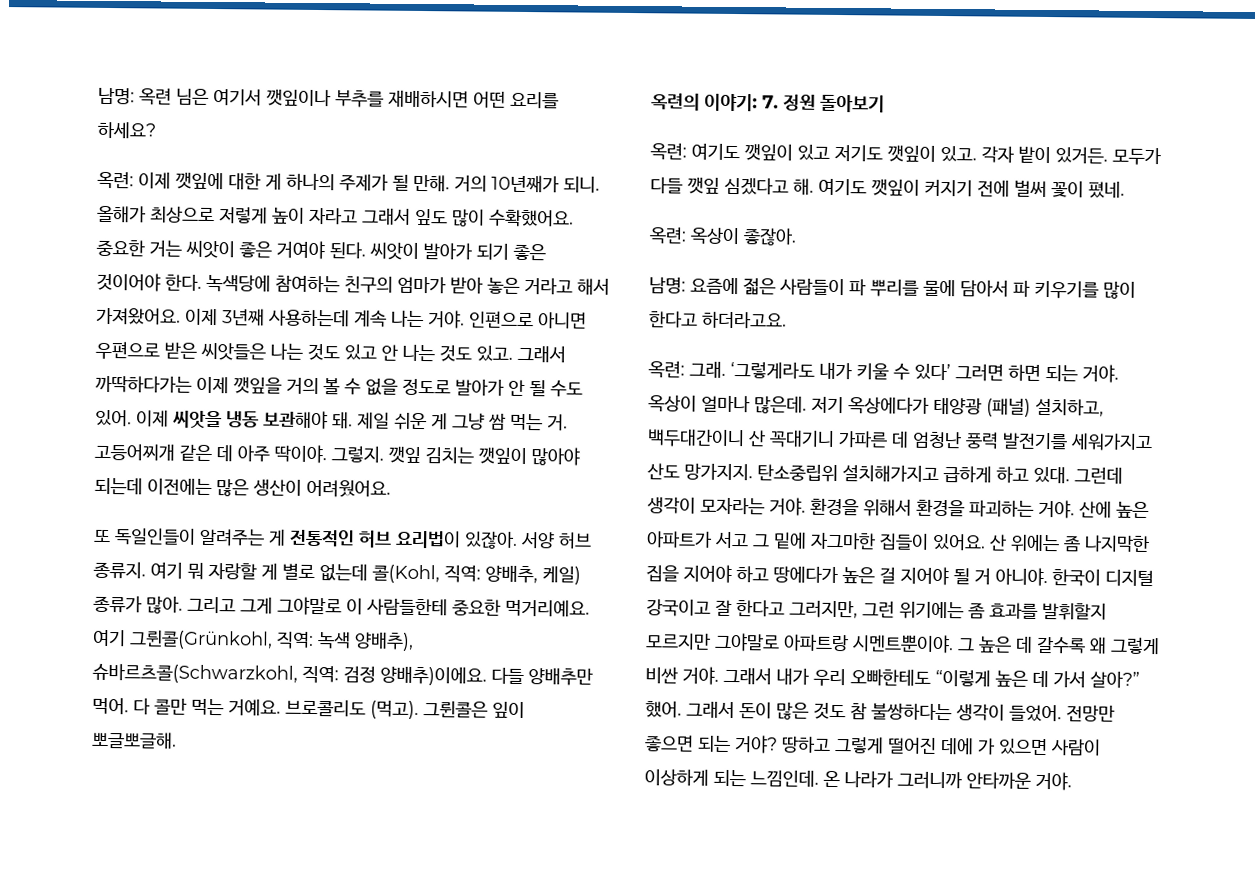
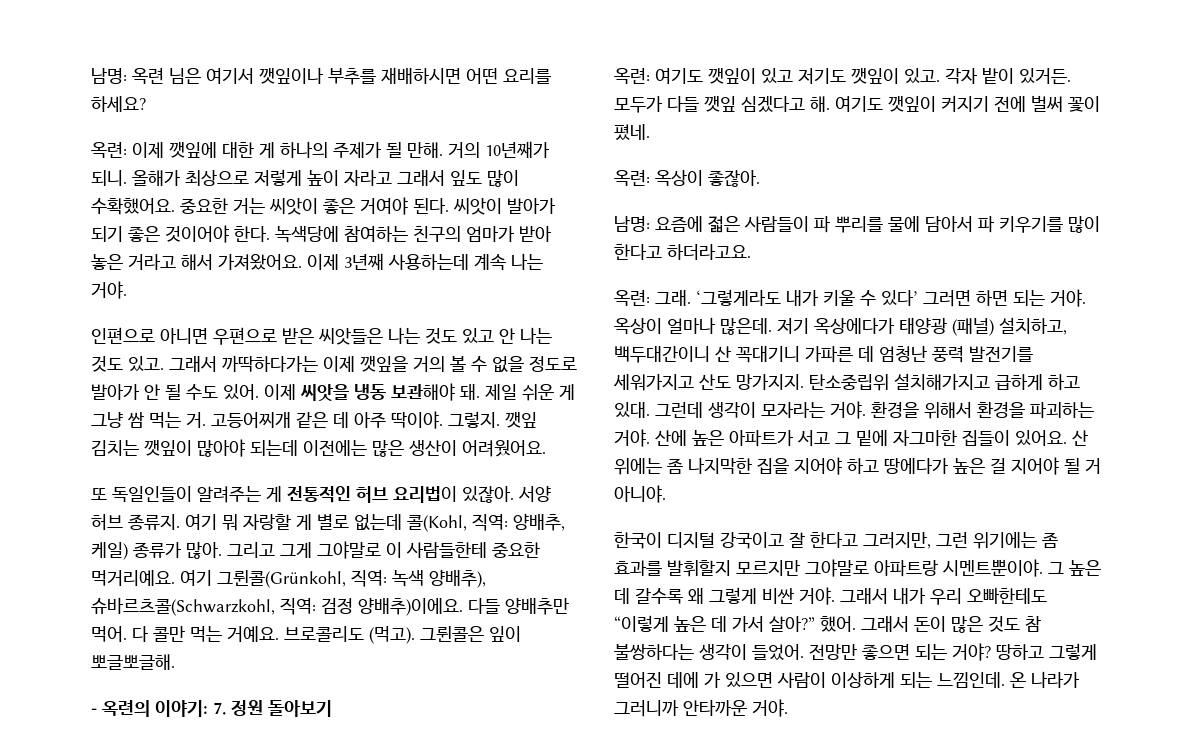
- 이제 3년째 사용하는데 계속 나는 거야. 인편으로 아니면 우편으로 받은 씨앗들은 나는 것도 있고 안 나는 것도 있고.
+ 이제 3년째 사용하는데 계속 나는 거야.
+ 인편으로 아니면 우편으로 받은 씨앗들은 나는 것도 있고 안 나는 것도 있고.
- 옥련의 이야기: 7. 정원 돌아보기
+ - 옥련의 이야기: 7. 정원 돌아보기
- 산 위에는 좀 나지막한 집을 지어야 하고 땅에다가 높은 걸 지어야 될 거 아니야. 한국이 디지털 강국이고 잘 한다고 그러지만, 그런 위기에는 좀 효과를 발휘할지 모르지만 그야말로 아파트랑 시멘트뿐이야.
+ 산 위에는 좀 나지막한 집을 지어야 하고 땅에다가 높은 걸 지어야 될 거 아니야.
+ 한국이 디지털 강국이고 잘 한다고 그러지만, 그런 위기에는 좀 효과를 발휘할지 모르지만 그야말로 아파트랑 시멘트뿐이야.

